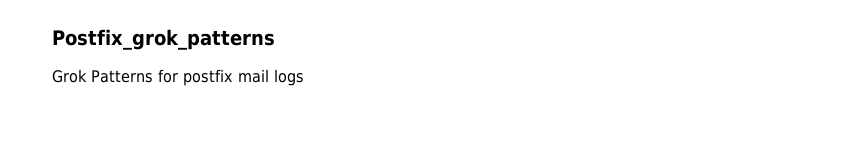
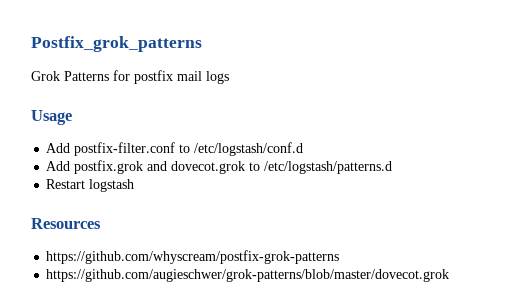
+ Usage
+ Add postfix-filter.conf to /etc/logstash/conf.d
+ Add postfix.grok and dovecot.grok to /etc/logstash/patterns.d
+ Restart logstash
+ Resources
+ https://github.com/whyscream/postfix-grok-patterns
+ https://github.com/augieschwer/grok-patterns/blob/master/dovecot.grok

